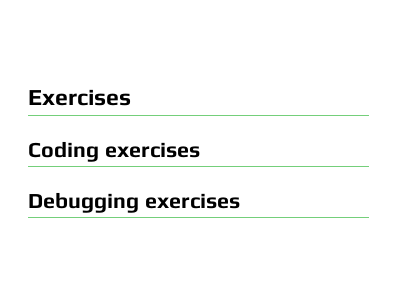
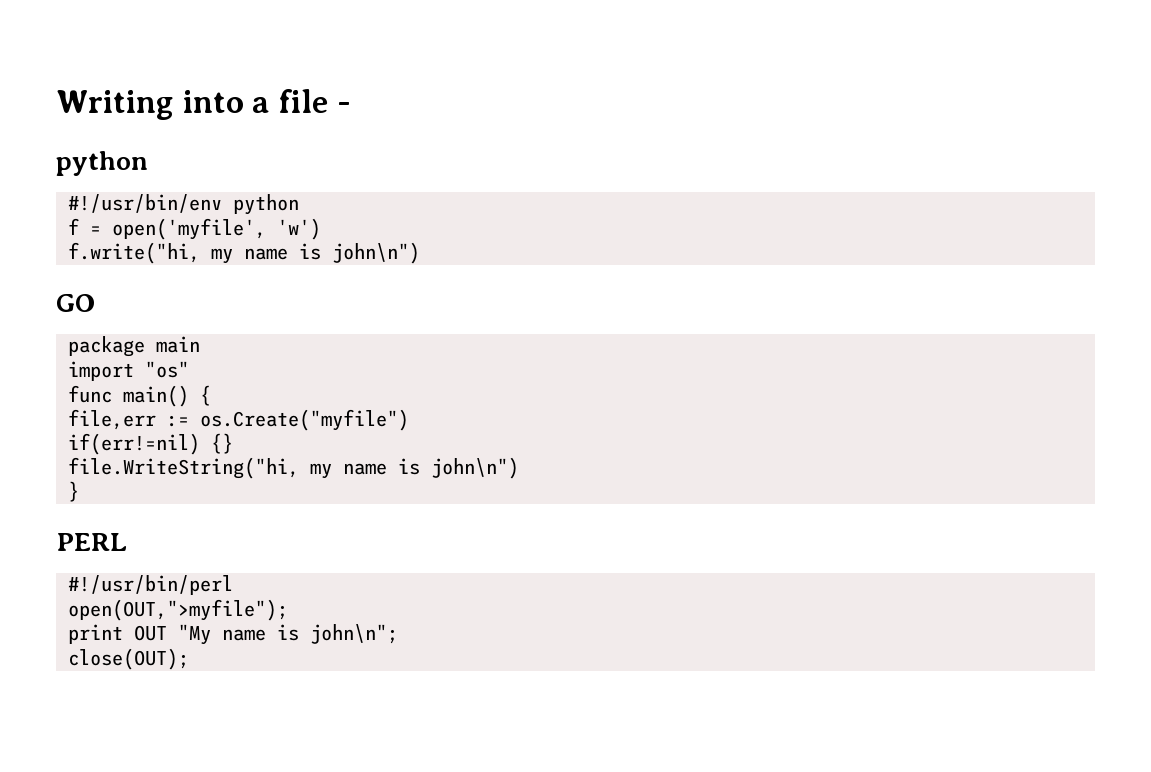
- Exercises
- Coding exercises
- Debugging exercises
+ Writing into a file -
+ python
+ #!/usr/bin/env python
+ f = open('myfile', 'w')
+ f.write("hi, my name is john\n")
+ GO
+ package main
+ import "os"
+ func main() {
+ file,err := os.Create("myfile")
+ if(err!=nil) {}
+ file.WriteString("hi, my name is john\n")
+ }
+ PERL
+ #!/usr/bin/perl
+ open(OUT,">myfile");
+ print OUT "My name is john\n";
+ close(OUT);

